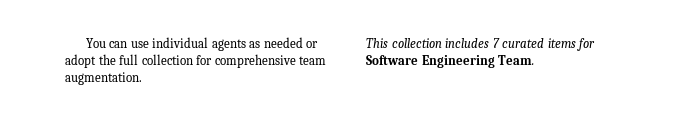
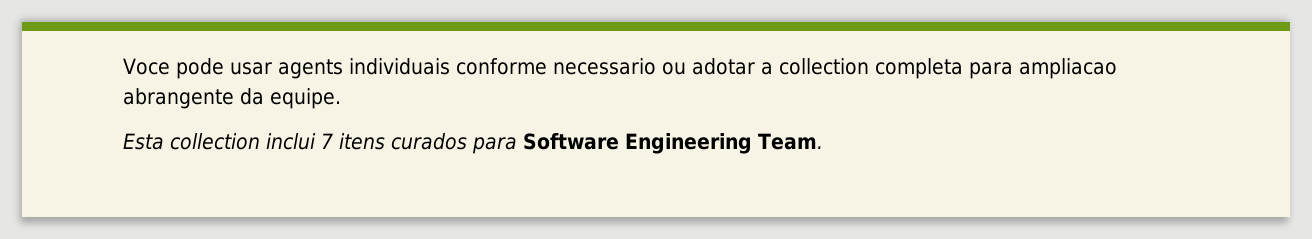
- You can use individual agents as needed or adopt the full collection for comprehensive team augmentation.
- This collection includes 7 curated items for Software Engineering Team.
+ Voce pode usar agents individuais conforme necessario ou adotar a collection completa para ampliacao abrangente da equipe.
+ Esta collection inclui 7 itens curados para Software Engineering Team.

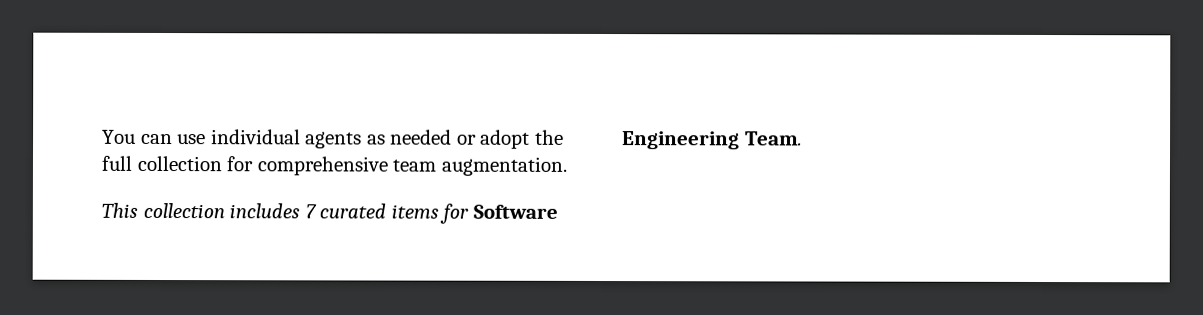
- Voce pode usar agents individuais conforme necessario ou adotar a collection completa para ampliacao abrangente da equipe.
- Esta collection inclui 7 itens curados para Software Engineering Team.
+ You can use individual agents as needed or adopt the full collection for comprehensive team augmentation.
+ This collection includes 7 curated items for Software Engineering Team.

